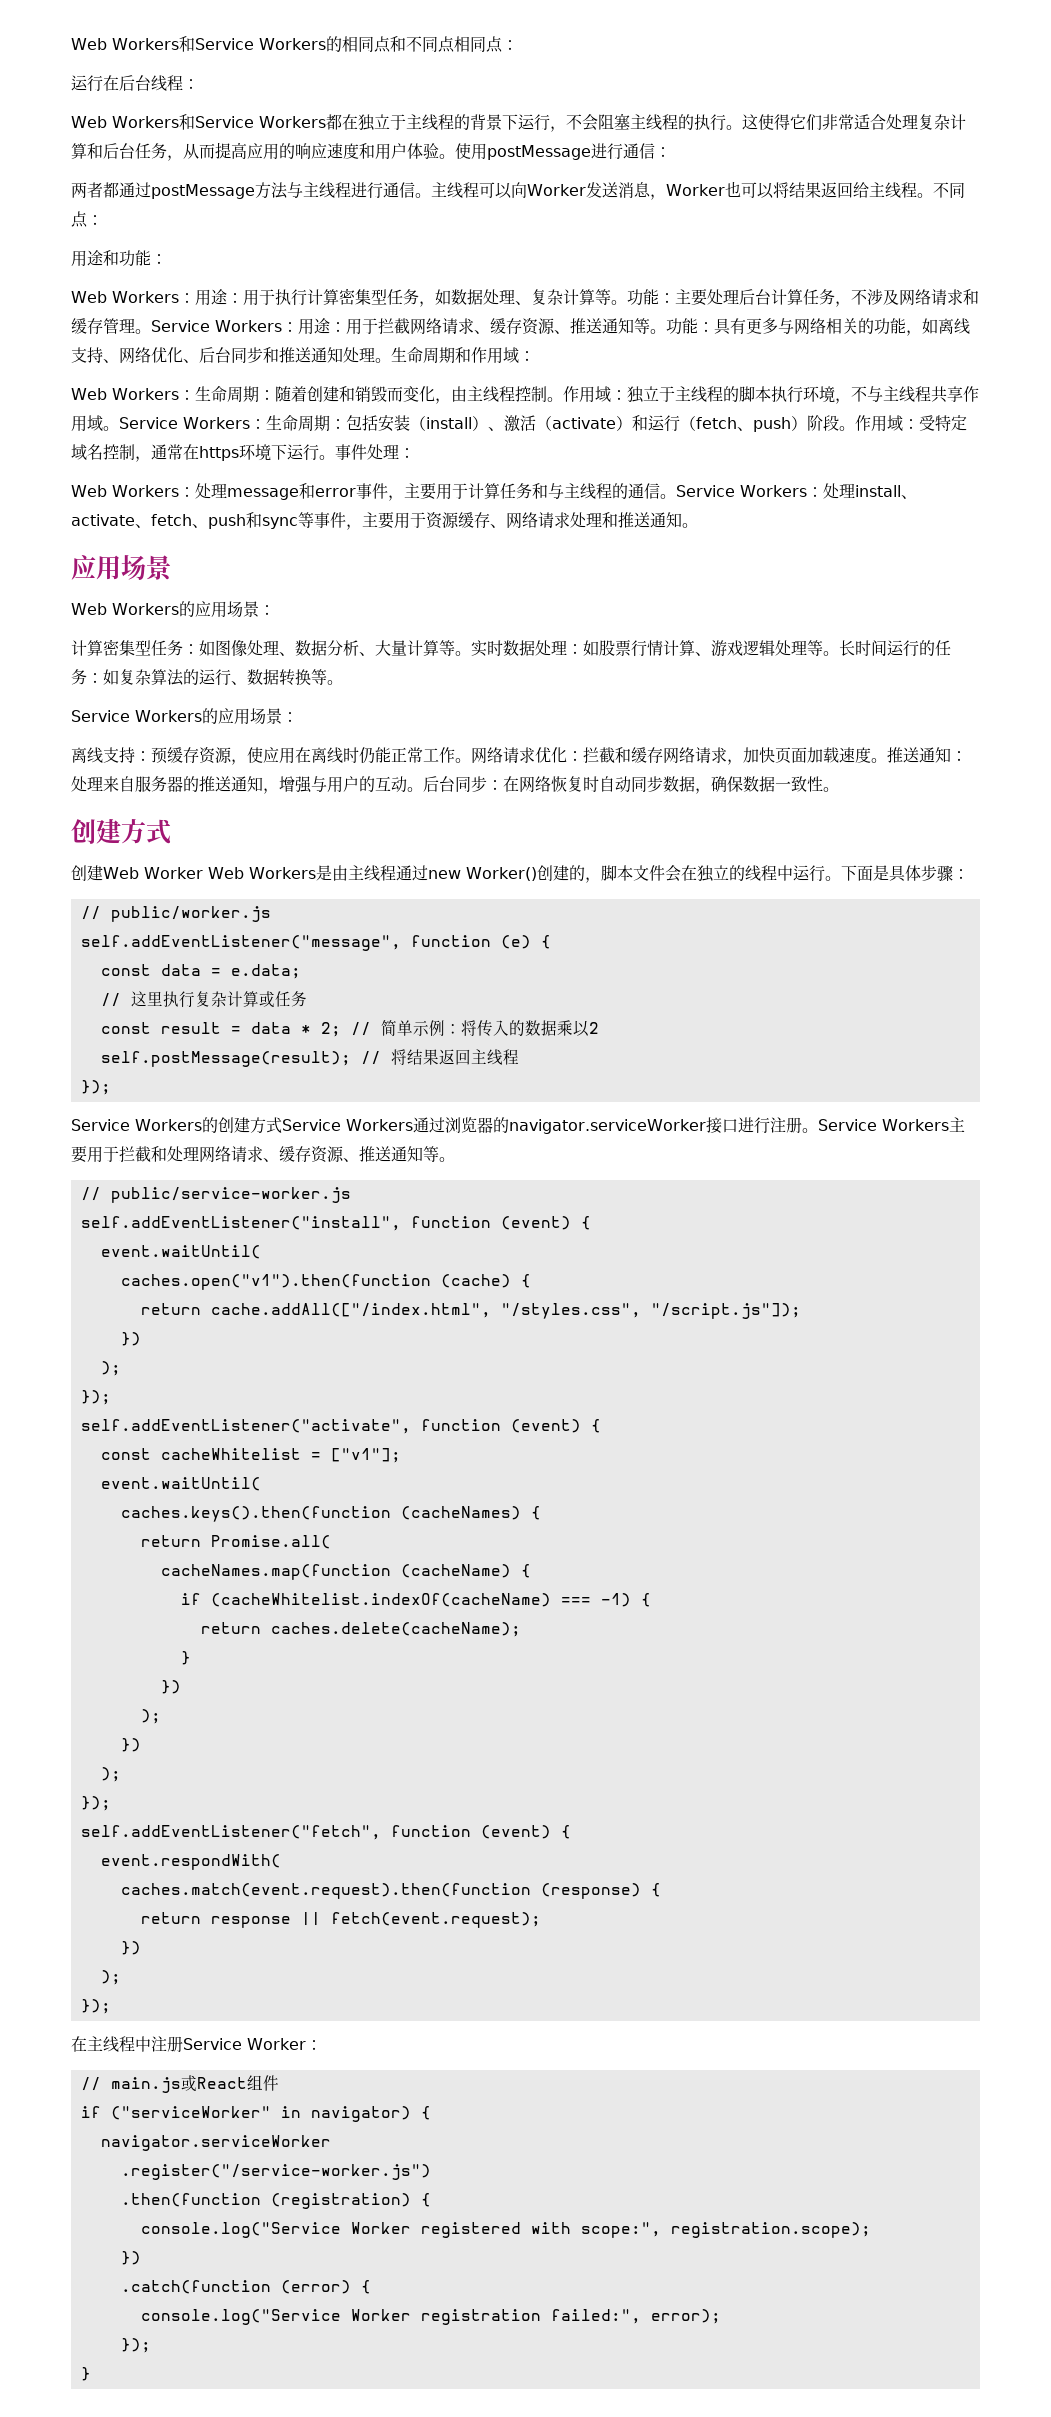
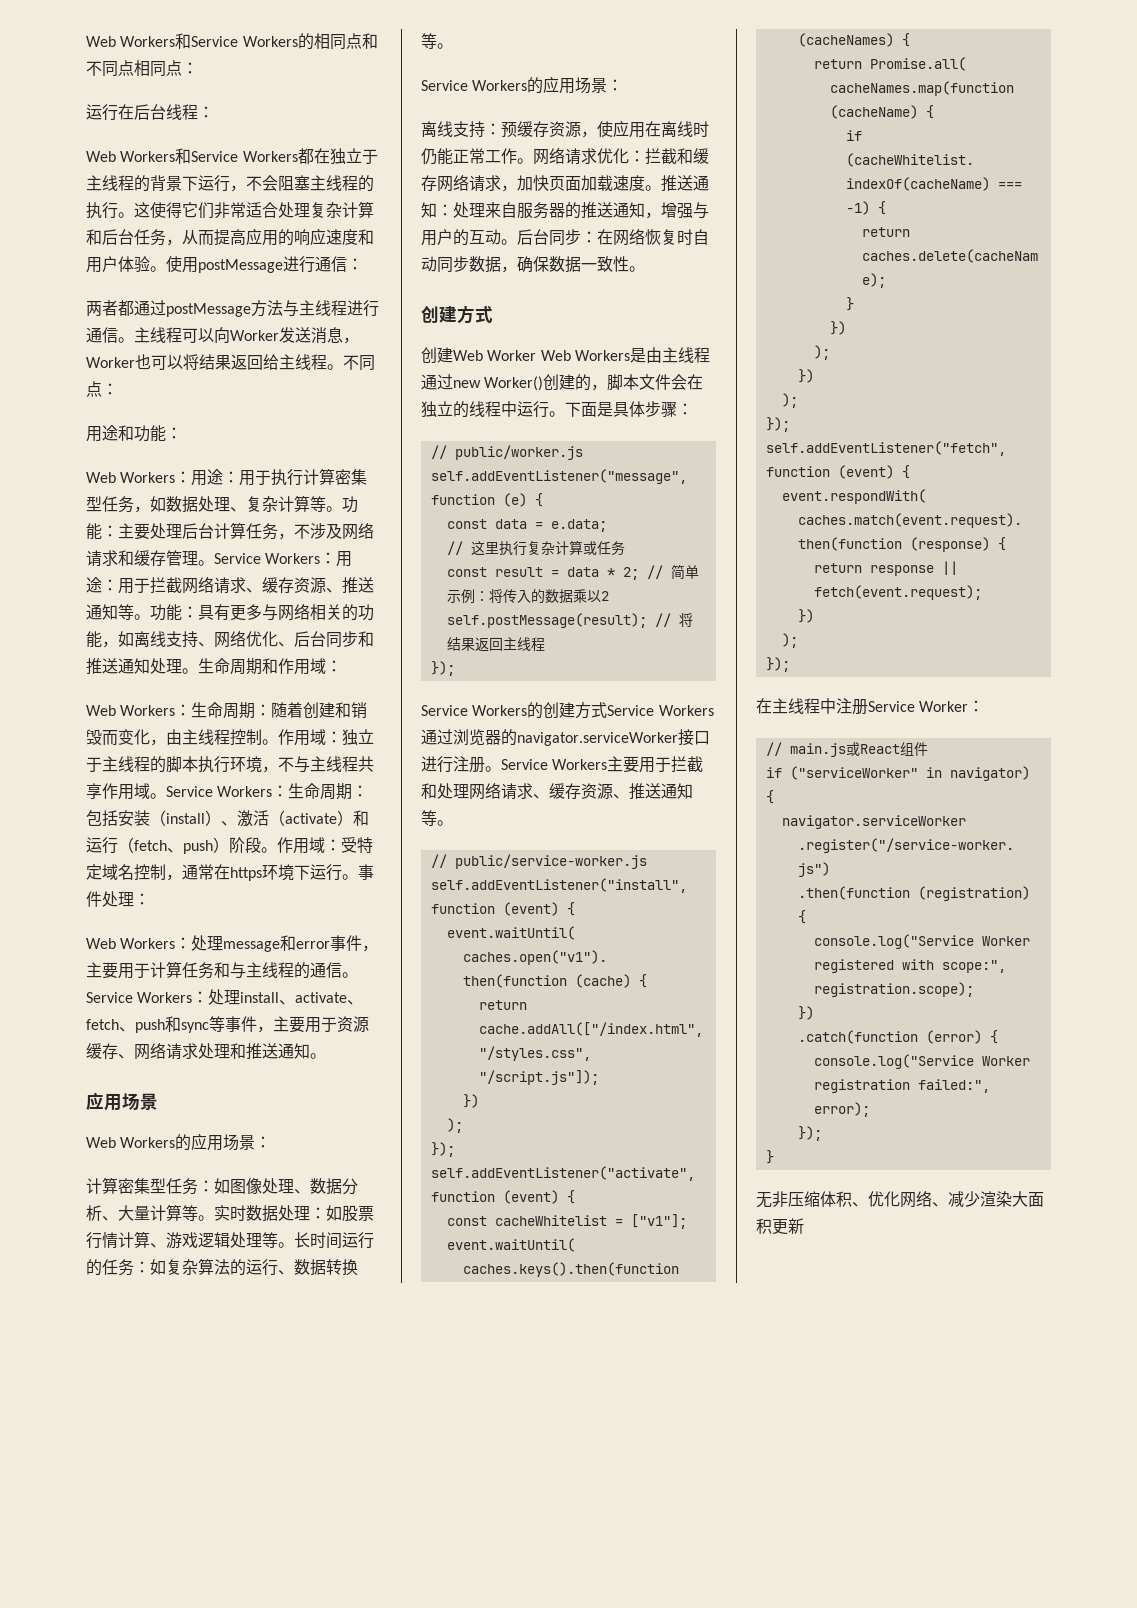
+ 无非压缩体积、优化网络、减少渲染大面积更新

